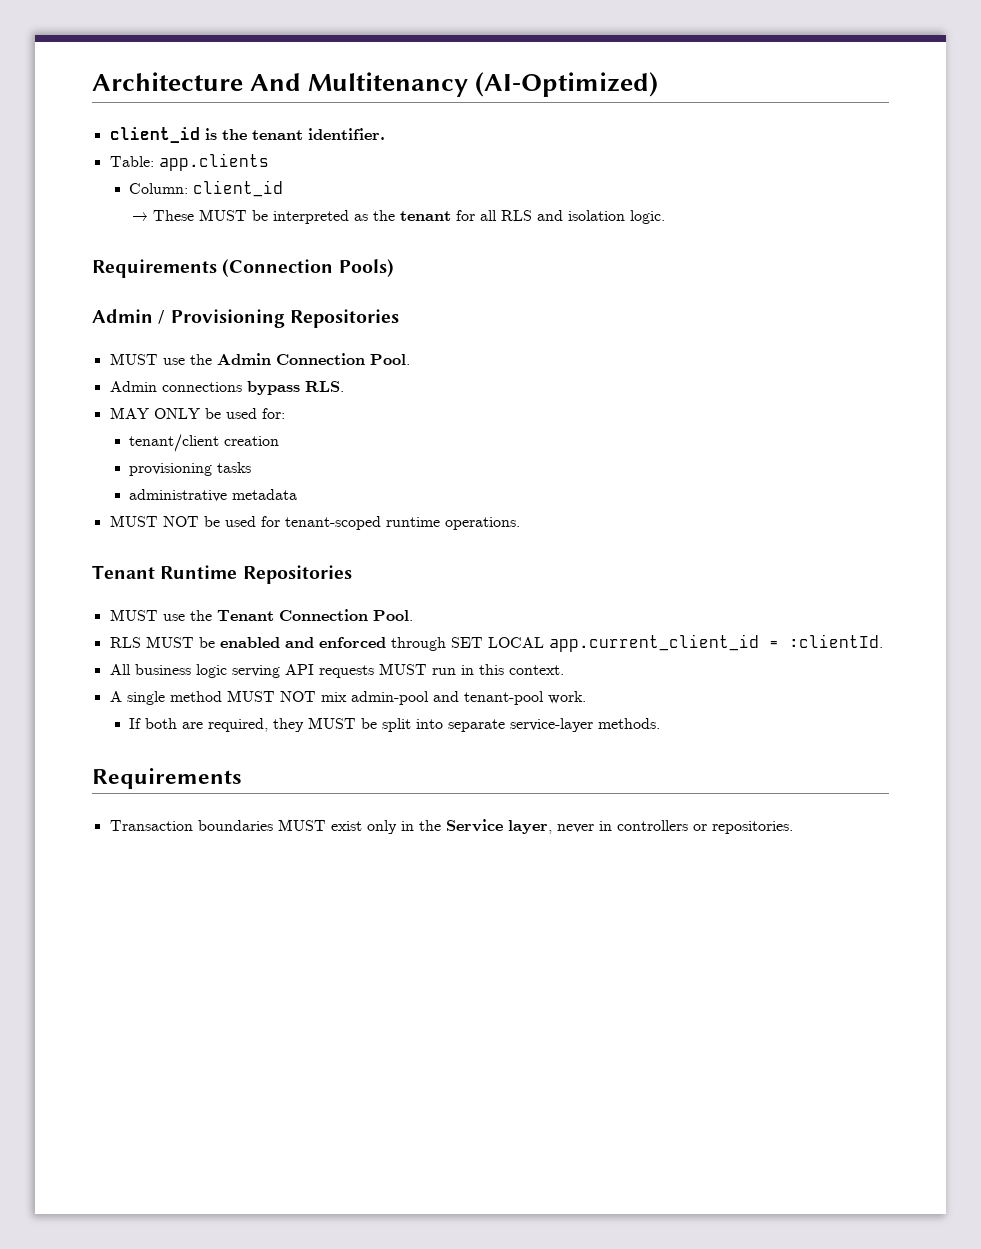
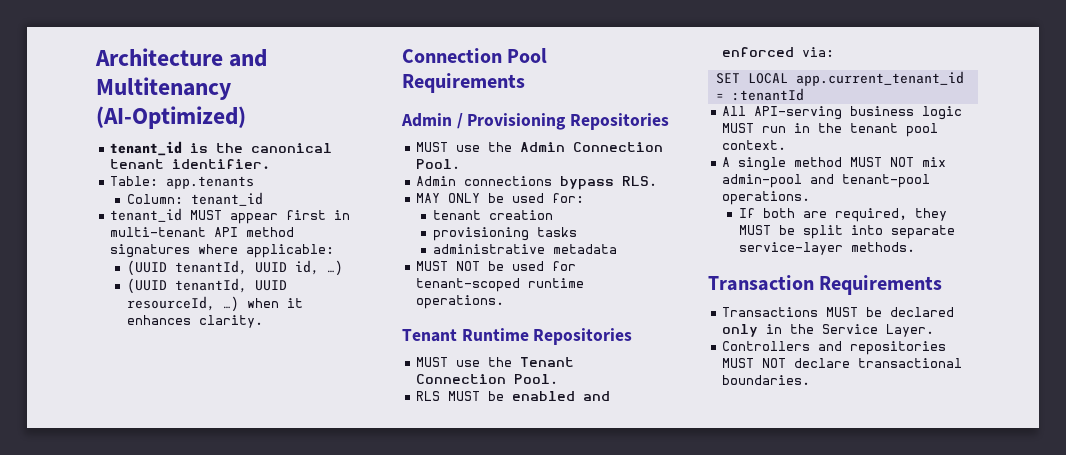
- Architecture And Multitenancy (AI-Optimized)
+ Architecture and Multitenancy (AI-Optimized)
- client_id is the tenant identifier.
+ tenant_id is the canonical tenant identifier.
- Table: app.clients
+ Table: app.tenants
- Column: client_id
- → These MUST be interpreted as the tenant for all RLS and isolation logic.
- Requirements (Connection Pools)
+ Column: tenant_id
+ tenant_id MUST appear first in multi-tenant API method signatures where applicable:
+ (UUID tenantId, UUID id, …)
+ (UUID tenantId, UUID resourceId, …) when it enhances clarity.
+ Connection Pool Requirements
- tenant/client creation
+ tenant creation
- RLS MUST be enabled and enforced through SET LOCAL app.current_client_id = :clientId.
+ RLS MUST be enabled and enforced via:
+ SET LOCAL app.current_tenant_id = :tenantId
- All business logic serving API requests MUST run in this context.
+ All API-serving business logic MUST run in the tenant pool context.
- A single method MUST NOT mix admin-pool and tenant-pool work.
+ A single method MUST NOT mix admin-pool and tenant-pool operations.
  If both are required, they MUST be split into separate service-layer methods.
- Requirements
- Transaction boundaries MUST exist only in the Service layer, never in controllers or repositories.
+ Transaction Requirements
+ Transactions MUST be declared only in the Service Layer.
+ Controllers and repositories MUST NOT declare transactional boundaries.

